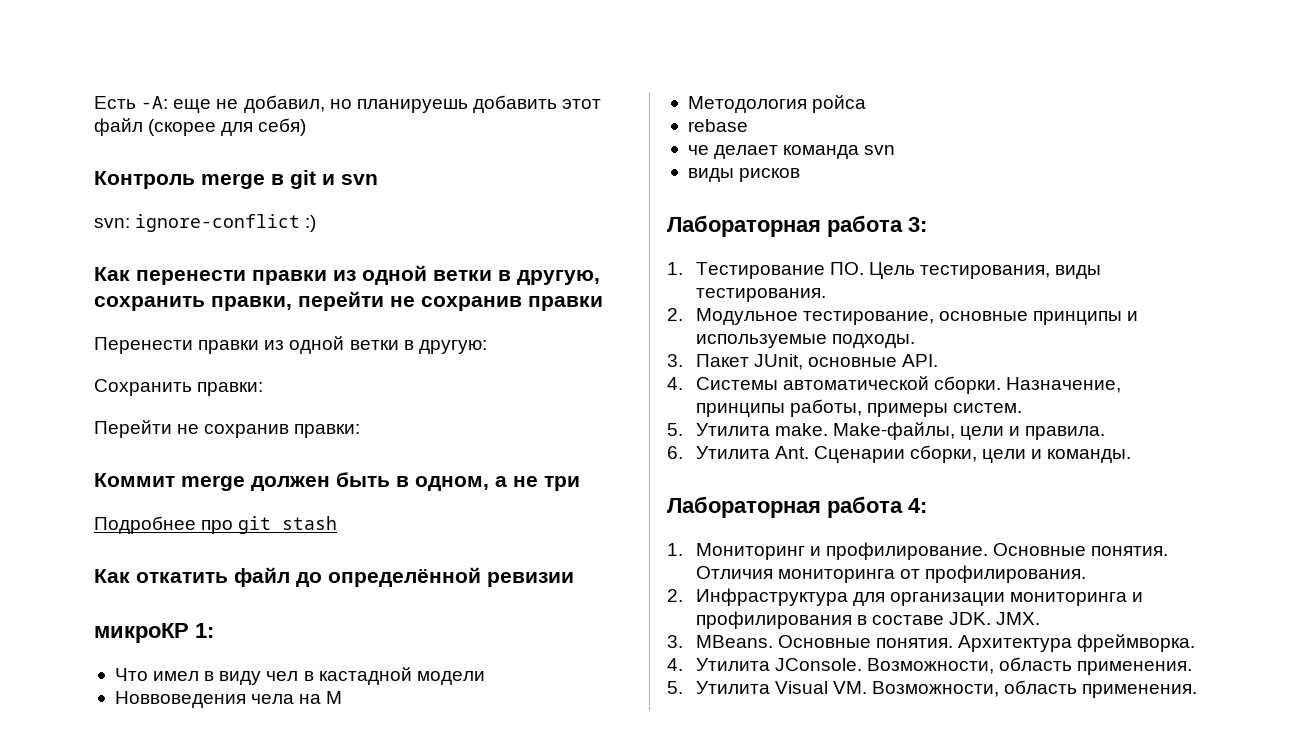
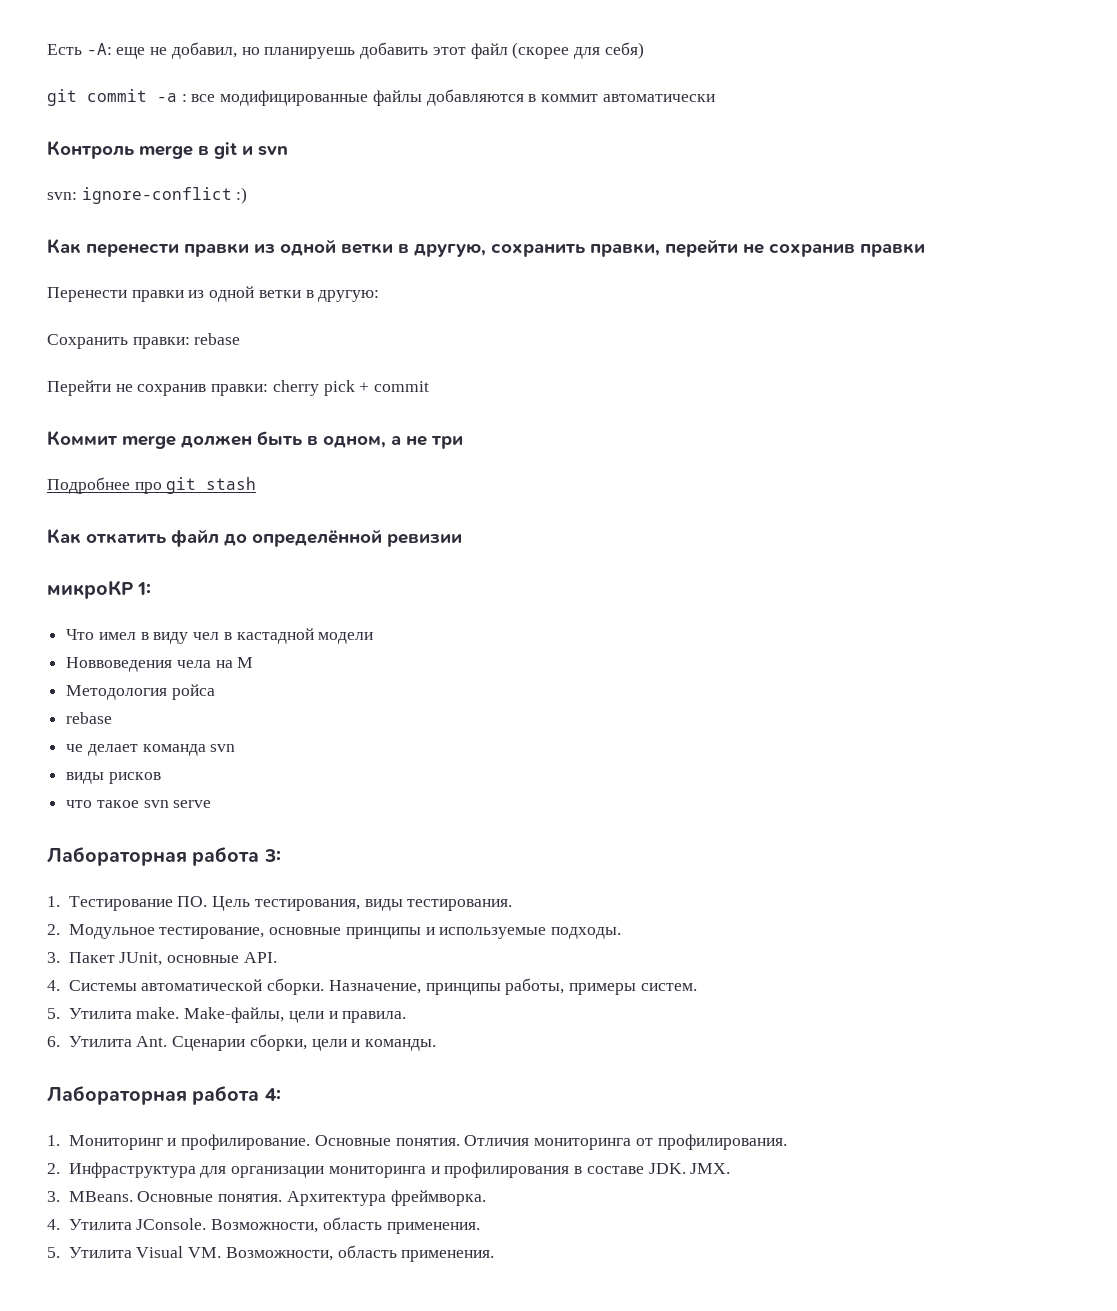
+ git commit -a : все модифицированные файлы добавляются в коммит автоматически
- Сохранить правки:
+ Сохранить правки: rebase
- Перейти не сохранив правки:
+ Перейти не сохранив правки: cherry pick + commit
+ что такое svn serve

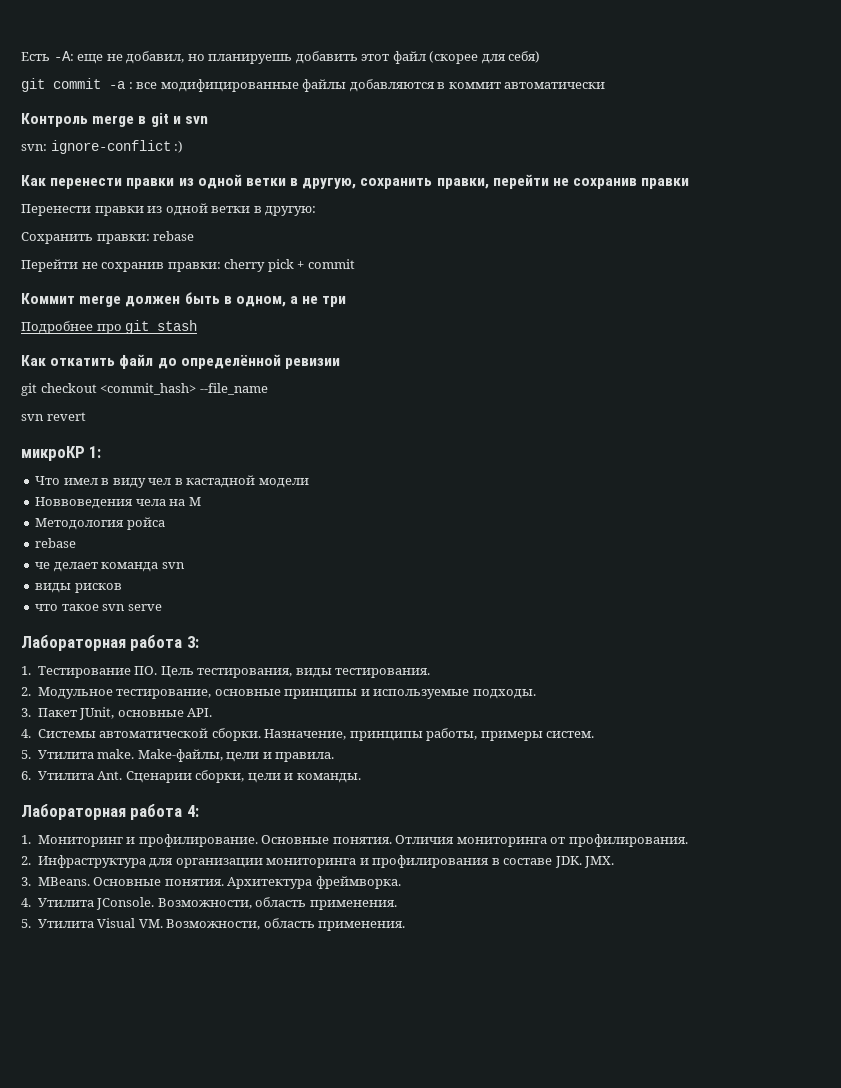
+ git checkout <commit_hash> --file_name
+ svn revert

